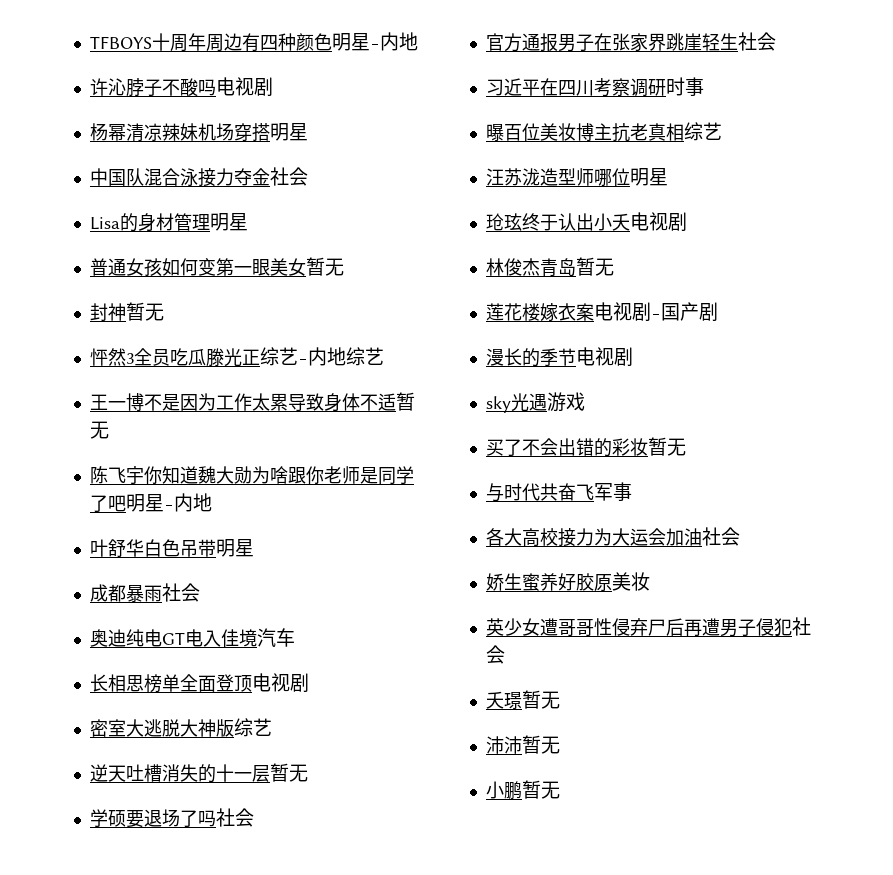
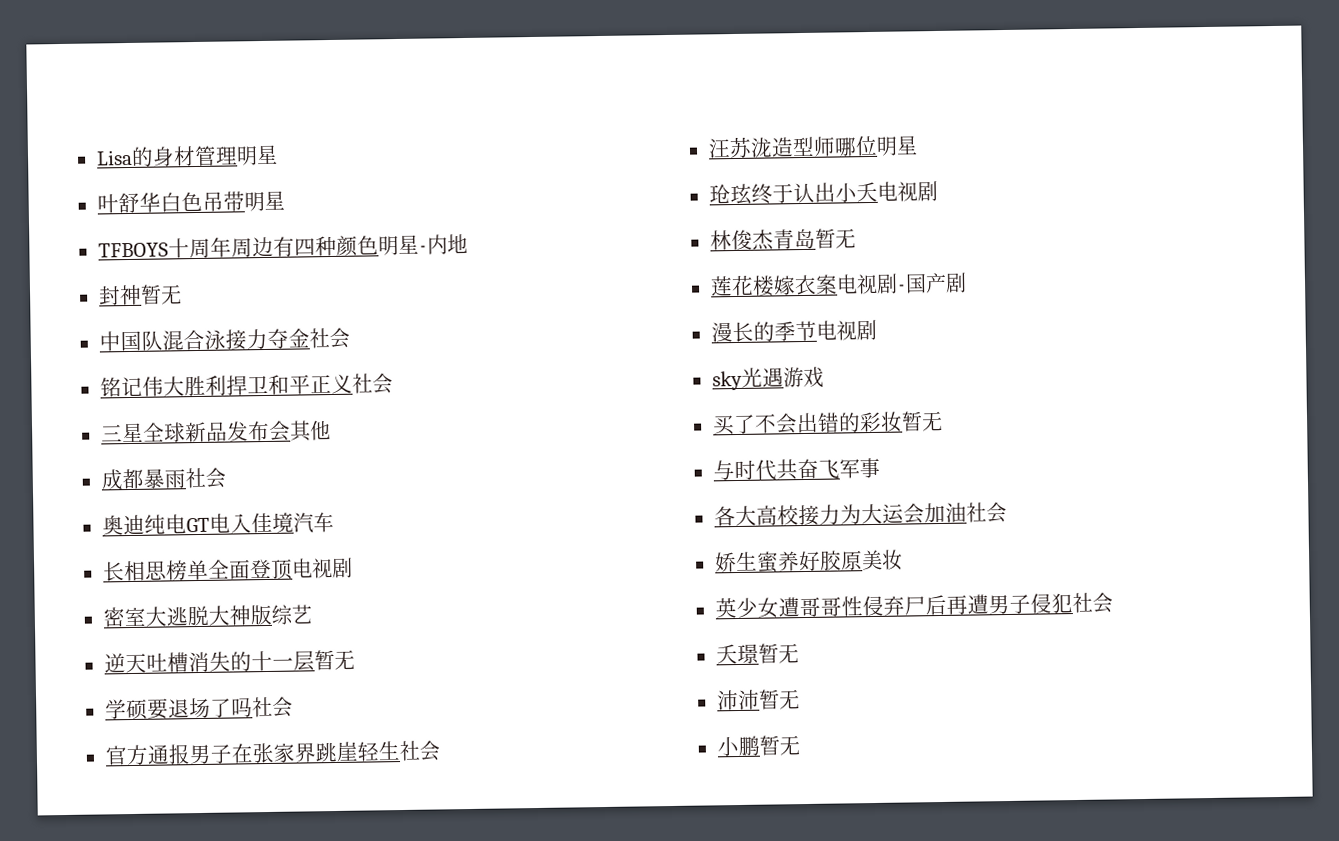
+ Lisa的身材管理明星
+ 叶舒华白色吊带明星
- 许沁脖子不酸吗电视剧
- 杨幂清凉辣妹机场穿搭明星
+ 封神暂无
- Lisa的身材管理明星
- 普通女孩如何变第一眼美女暂无
- 封神暂无
- 怦然3全员吃瓜滕光正综艺-内地综艺
- 王一博不是因为工作太累导致身体不适暂无
- 陈飞宇你知道魏大勋为啥跟你老师是同学了吧明星-内地
- 叶舒华白色吊带明星
+ 铭记伟大胜利捍卫和平正义社会
+ 三星全球新品发布会其他
- 习近平在四川考察调研时事
- 曝百位美妆博主抗老真相综艺

